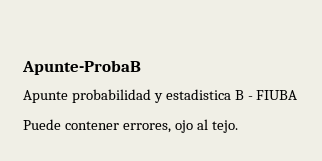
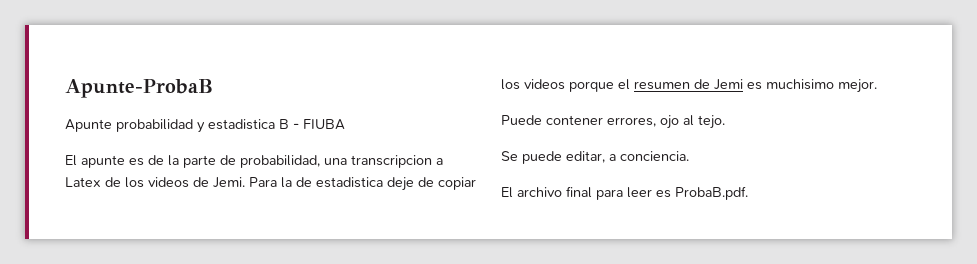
+ El apunte es de la parte de probabilidad, una transcripcion a Latex de los videos de Jemi. Para la de estadistica deje de copiar los videos porque el resumen de Jemi es muchisimo mejor.
+ Se puede editar, a conciencia.
+ El archivo final para leer es ProbaB.pdf.

